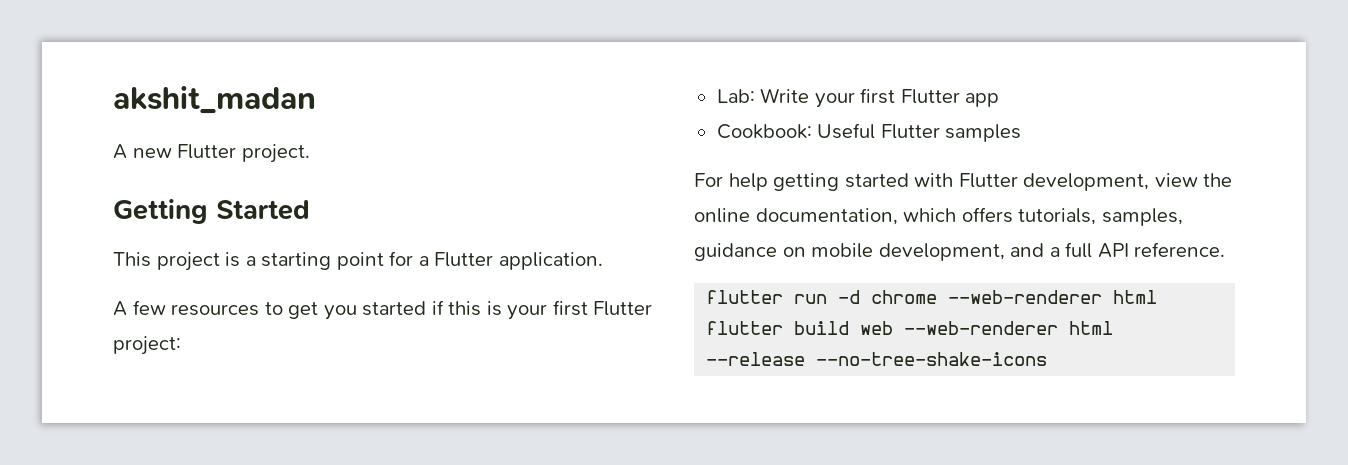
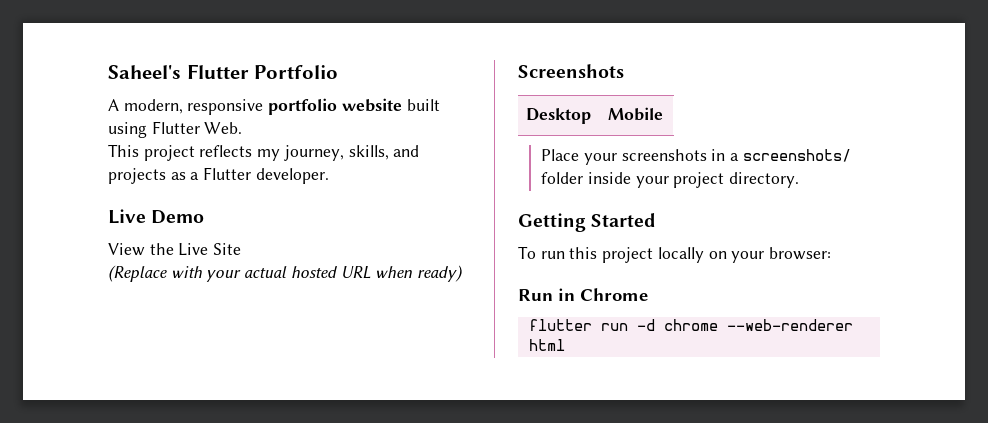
- akshit_madan
- A new Flutter project.
+ Saheel's Flutter Portfolio
+ A modern, responsive portfolio website built using Flutter Web.
+ This project reflects my journey, skills, and projects as a Flutter developer.
+ Live Demo
+ View the Live Site
+ (Replace with your actual hosted URL when ready)
+ Screenshots
+ Desktop | Mobile
+ Place your screenshots in a screenshots/ folder inside your project directory.
  Getting Started
- This project is a starting point for a Flutter application.
- A few resources to get you started if this is your first Flutter project:
- Lab: Write your first Flutter app
- Cookbook: Useful Flutter samples
- For help getting started with Flutter development, view the online documentation, which offers tutorials, samples, guidance on mobile development, and a full API reference.
+ To run this project locally on your browser:
+ Run in Chrome
- flutter run -d chrome --web-renderer html flutter build web --web-renderer html --release --no-tree-shake-icons
+ flutter run -d chrome --web-renderer html

